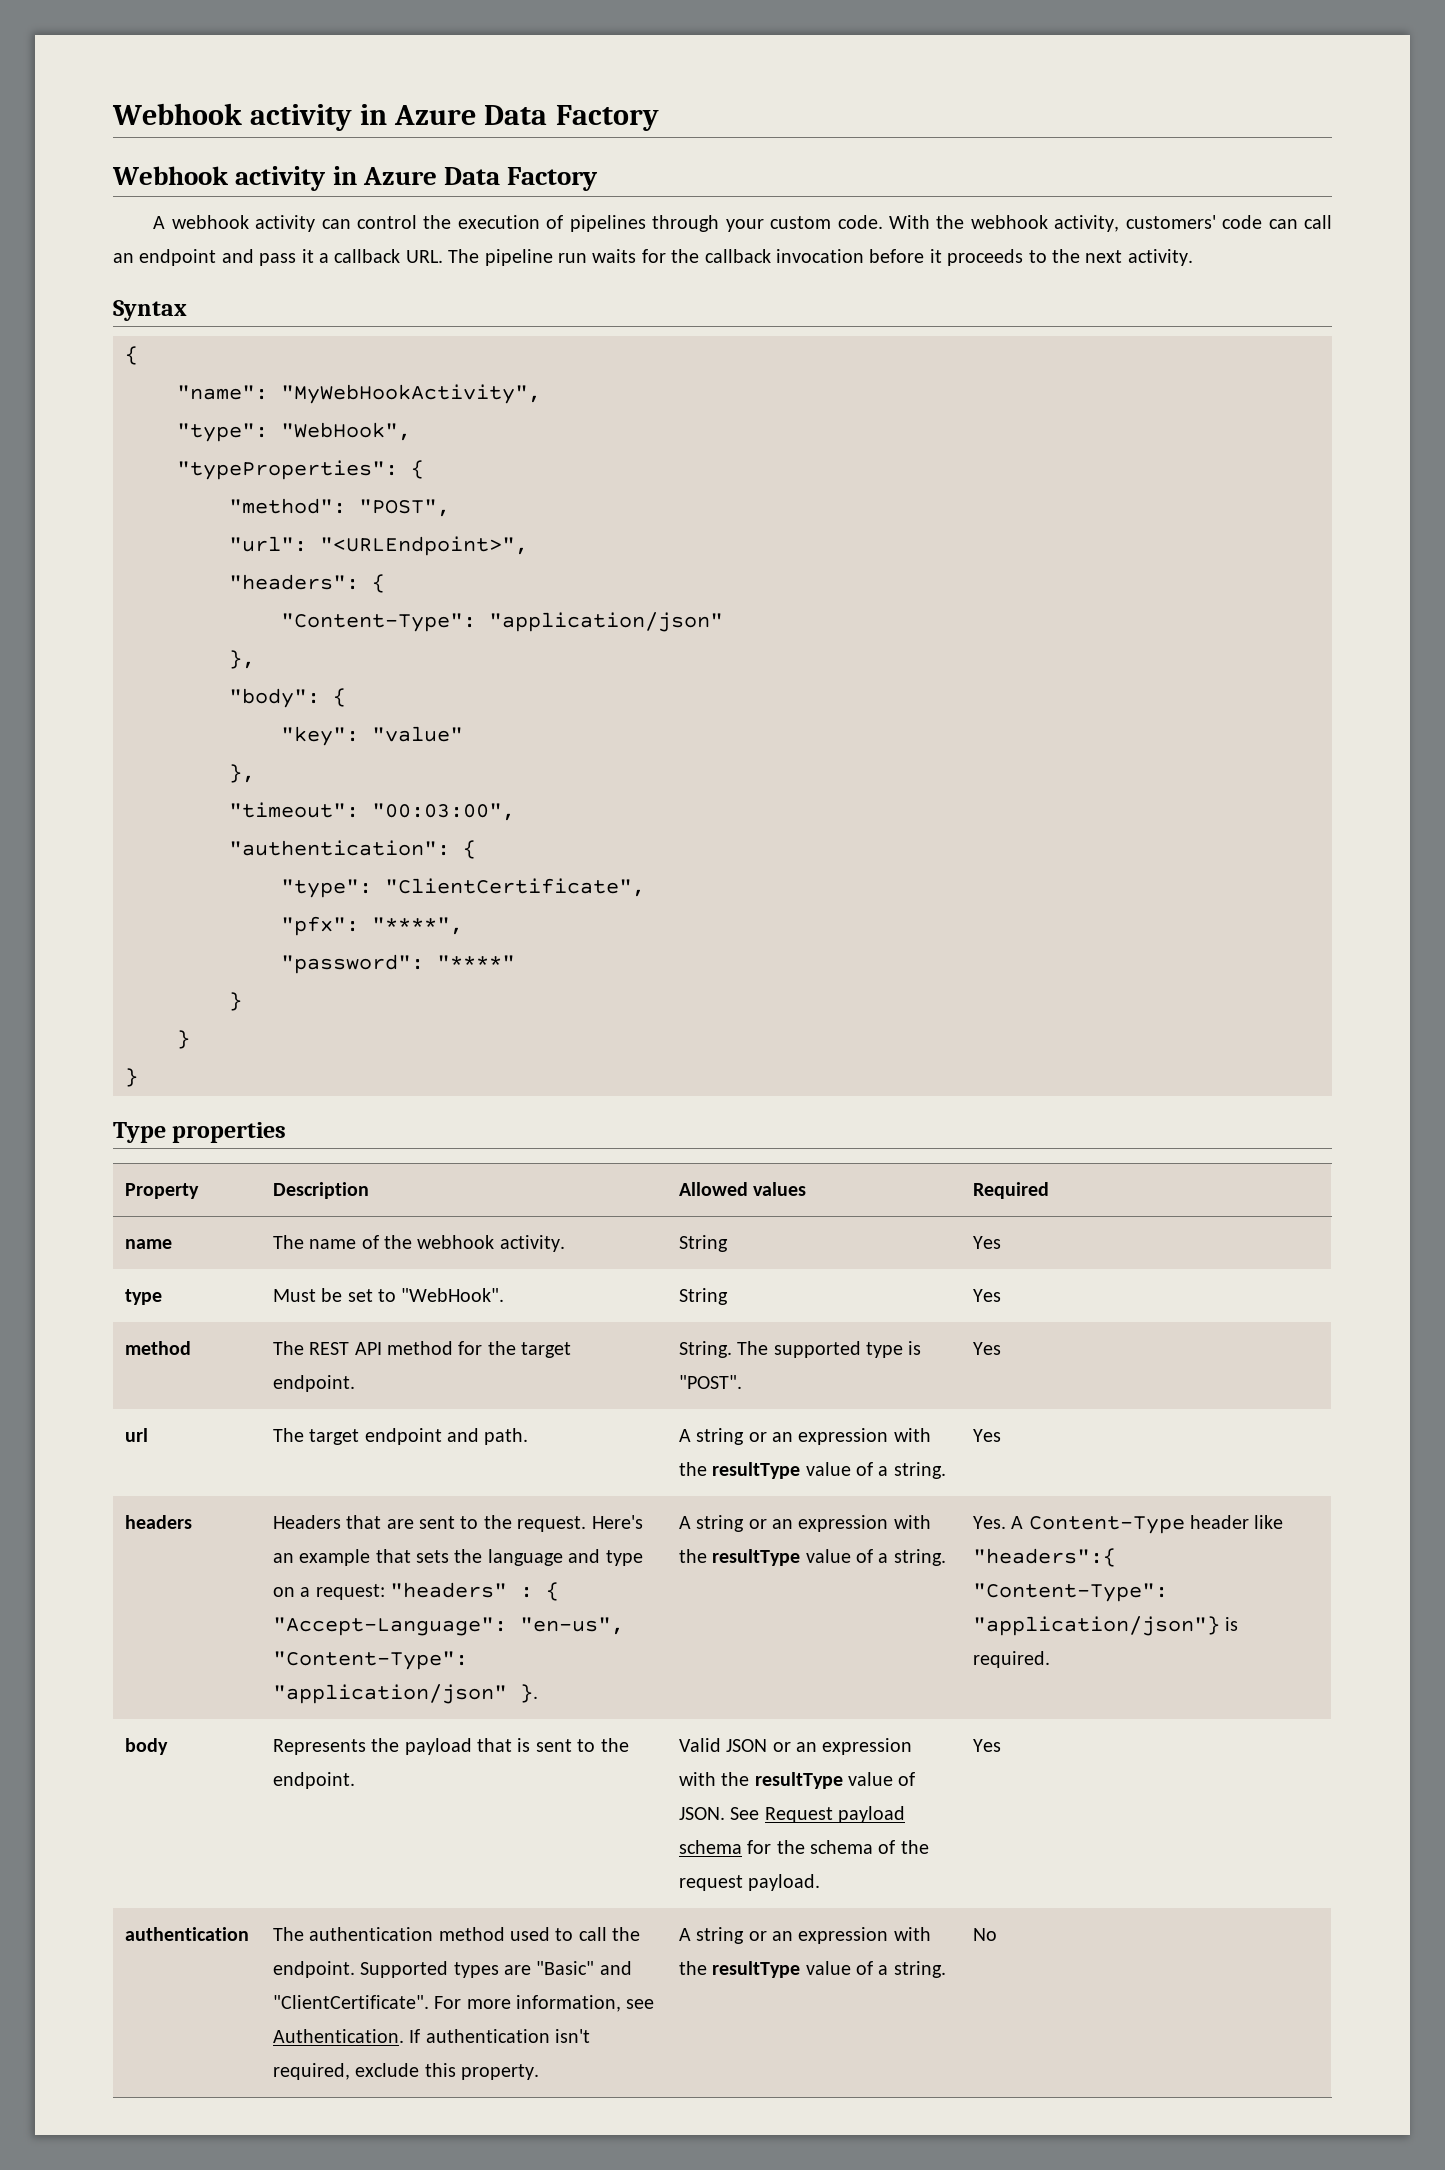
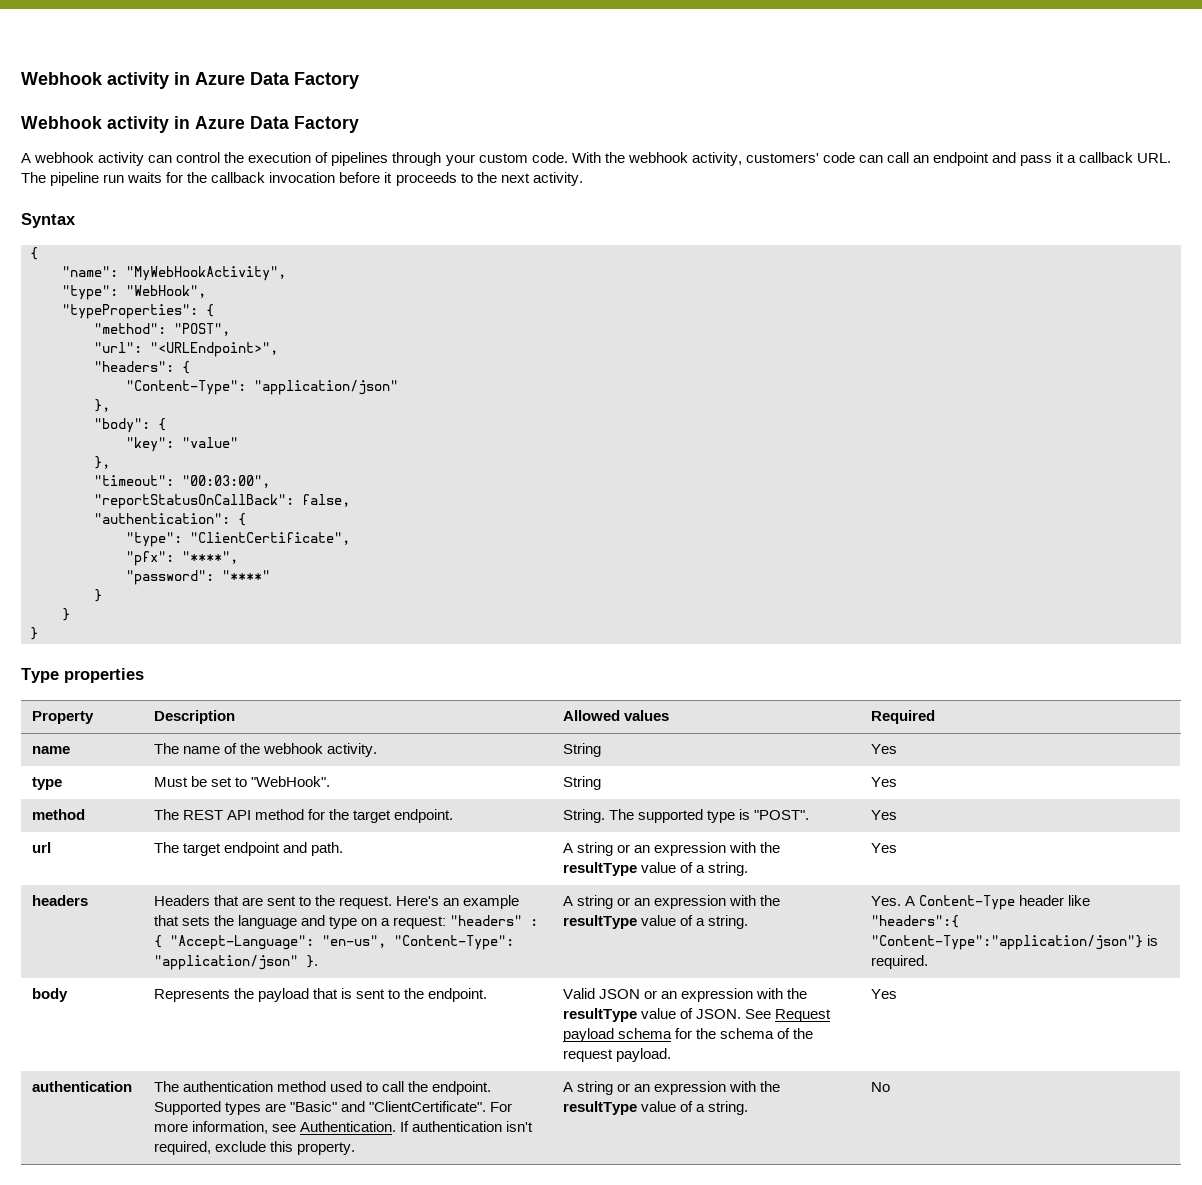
+ "reportStatusOnCallBack": false,

